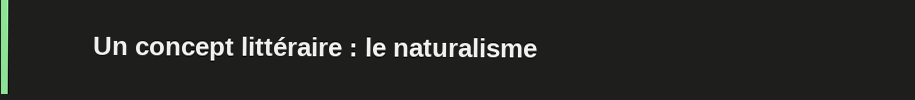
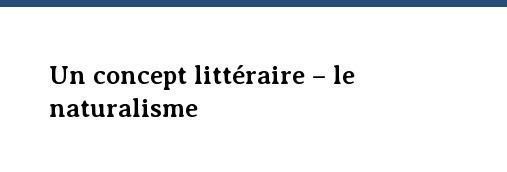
- Un concept littéraire : le naturalisme
+ Un concept littéraire – le naturalisme

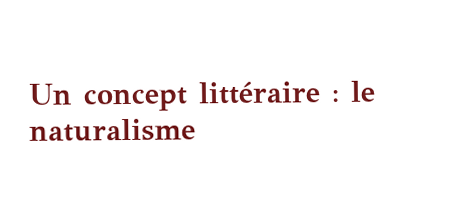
- Un concept littéraire – le naturalisme
+ Un concept littéraire : le naturalisme

